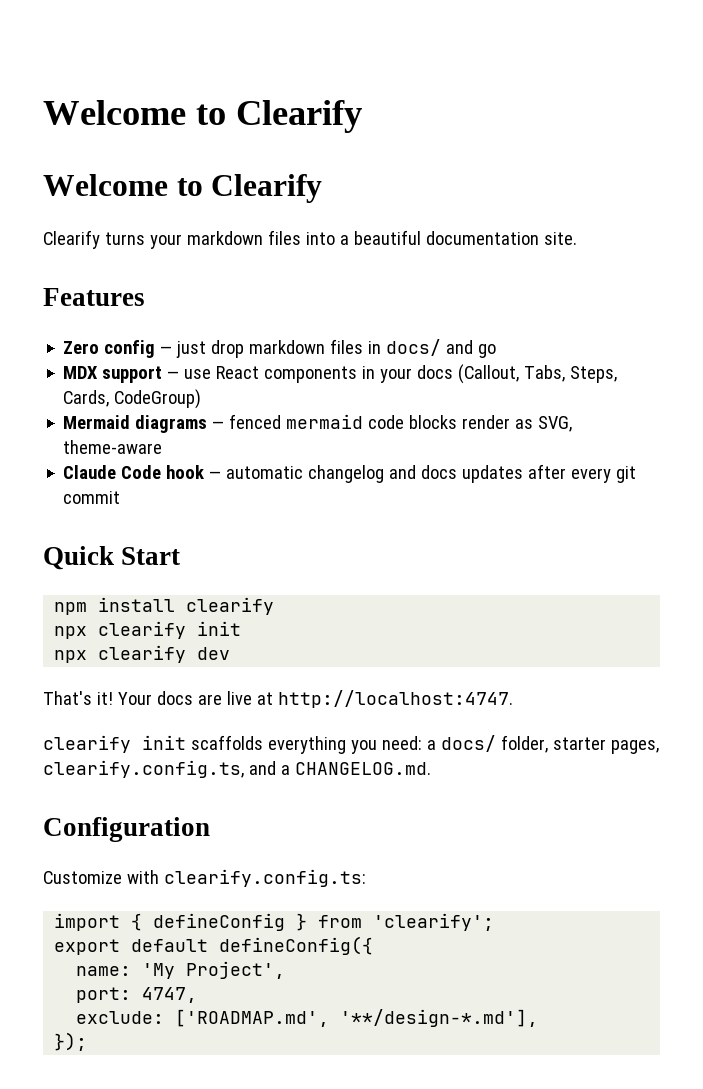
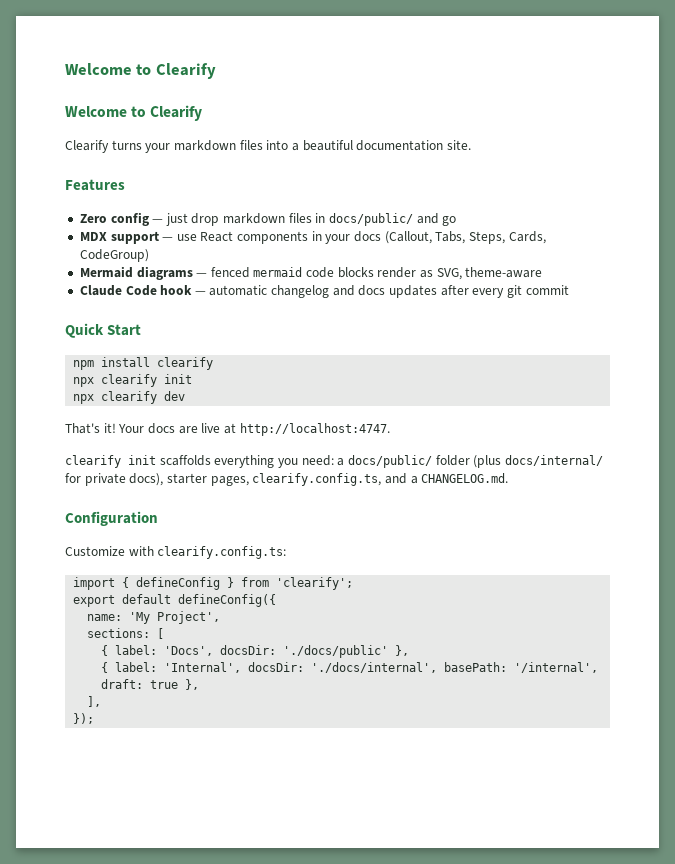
- Zero config — just drop markdown files in docs/ and go
+ Zero config — just drop markdown files in docs/public/ and go
- clearify init scaffolds everything you need: a docs/ folder, starter pages, clearify.config.ts, and a CHANGELOG.md.
+ clearify init scaffolds everything you need: a docs/public/ folder (plus docs/internal/ for private docs), starter pages, clearify.config.ts, and a CHANGELOG.md.
- port: 4747,
- exclude: ['ROADMAP.md', '**/design-*.md'],
+ sections: [
+ { label: 'Docs', docsDir: './docs/public' },
+ { label: 'Internal', docsDir: './docs/internal', basePath: '/internal', draft: true },
+ ],

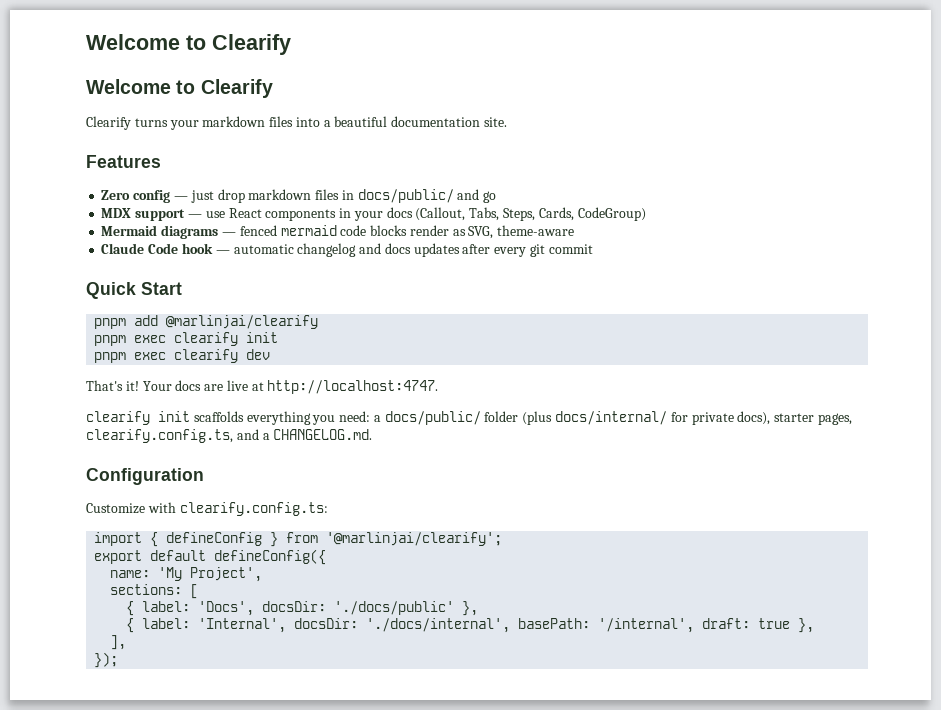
- npm install clearify
- npx clearify init
+ pnpm add @marlinjai/clearify
+ pnpm exec clearify init
- npx clearify dev
+ pnpm exec clearify dev
- import { defineConfig } from 'clearify';
+ import { defineConfig } from '@marlinjai/clearify';

